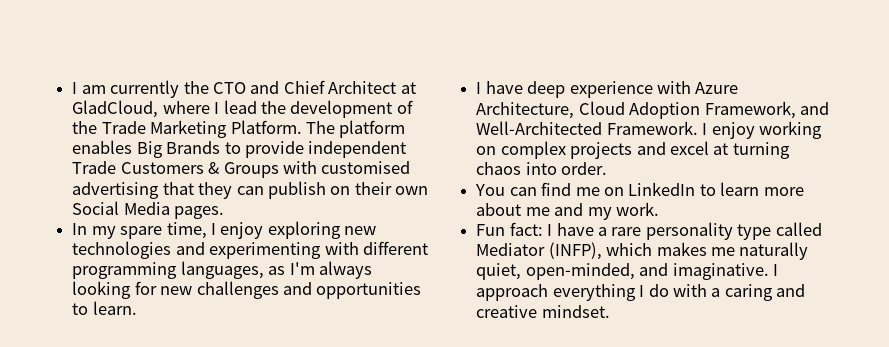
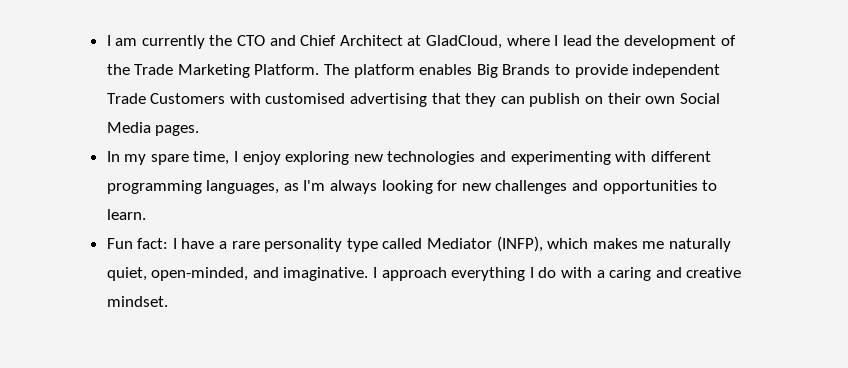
- The platform enables Big Brands to provide independent Trade Customers & Groups with customised advertising that they can publish on their own Social Media pages.
+ The platform enables Big Brands to provide independent Trade Customers with customised advertising that they can publish on their own Social Media pages.
- I have deep experience with Azure Architecture, Cloud Adoption Framework, and Well-Architected Framework. I enjoy working on complex projects and excel at turning chaos into order.
- You can find me on LinkedIn to learn more about me and my work.

